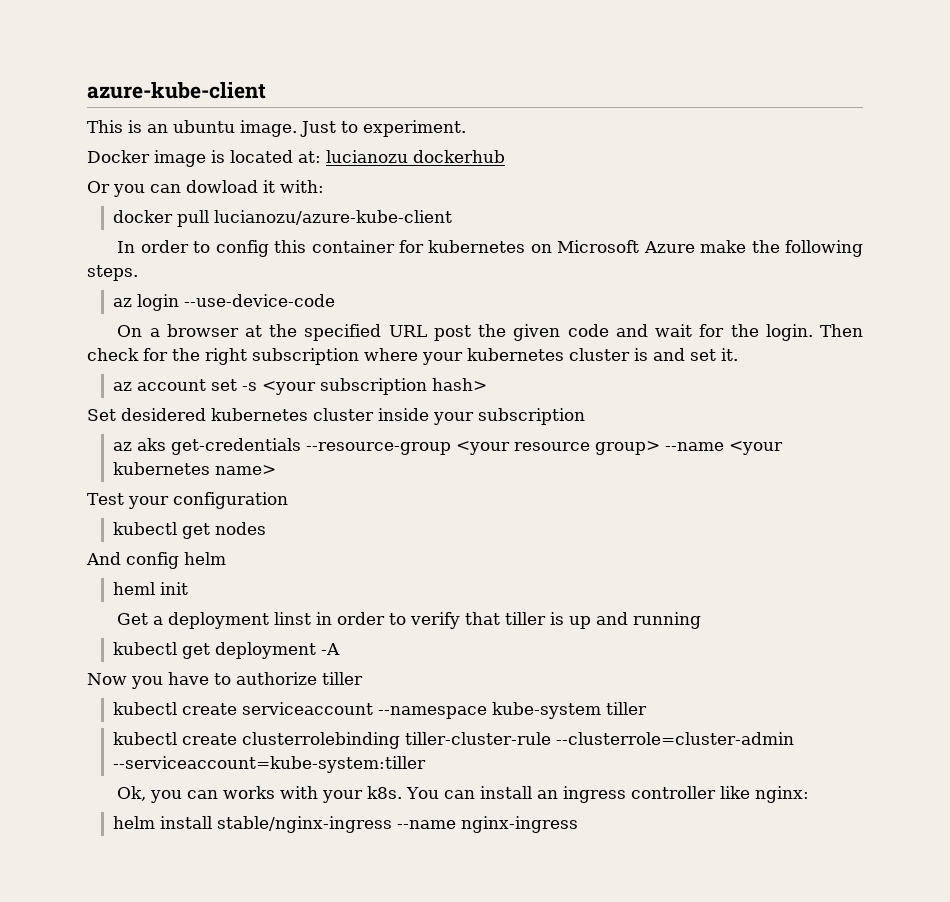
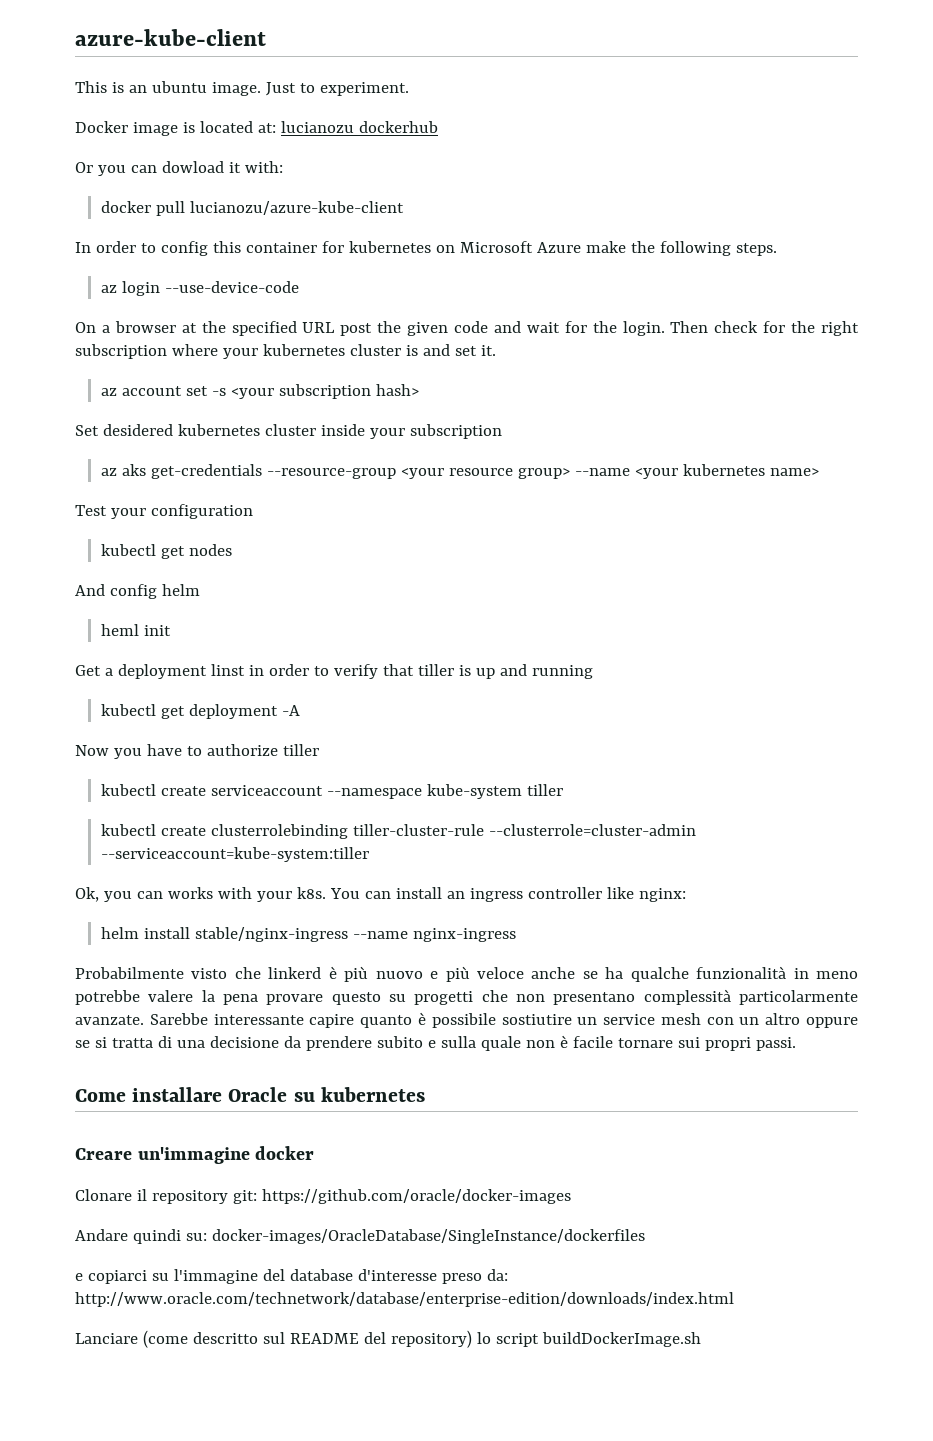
+ Probabilmente visto che linkerd è più nuovo e più veloce anche se ha qualche funzionalità in meno potrebbe valere la pena provare questo su progetti che non presentano complessità particolarmente avanzate. Sarebbe interessante capire quanto è possibile sostiutire un service mesh con un altro oppure se si tratta di una decisione da prendere subito e sulla quale non è facile tornare sui propri passi.
+ Come installare Oracle su kubernetes
+ Creare un'immagine docker
+ Clonare il repository git: https://github.com/oracle/docker-images
+ Andare quindi su: docker-images/OracleDatabase/SingleInstance/dockerfiles
+ e copiarci su l'immagine del database d'interesse preso da: http://www.oracle.com/technetwork/database/enterprise-edition/downloads/index.html
+ Lanciare (come descritto sul README del repository) lo script buildDockerImage.sh

